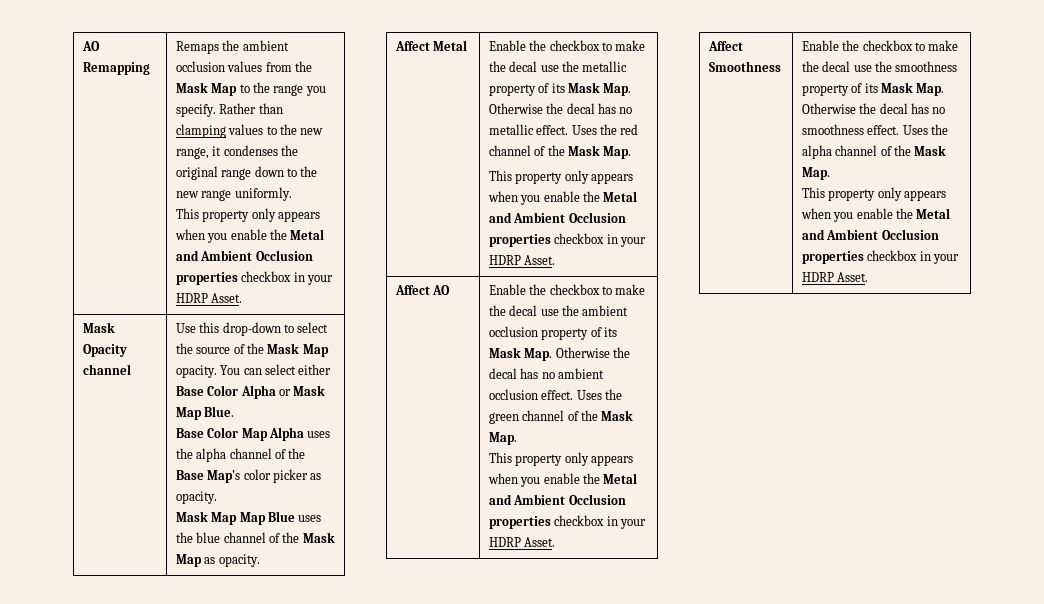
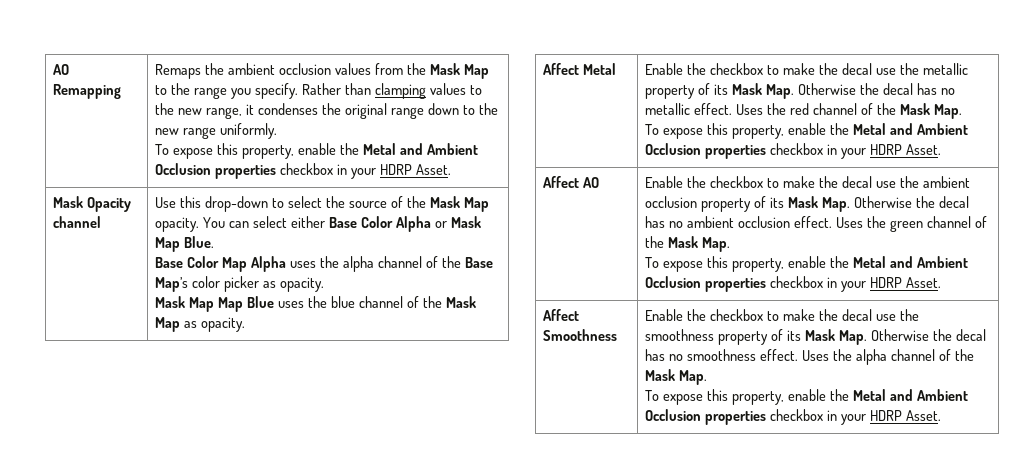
  Rather than clamping values to the new range, it condenses the original range down to the new range uniformly.
- This property only appears when you enable the Metal and Ambient Occlusion properties checkbox in your HDRP Asset.
+ To expose this property, enable the Metal and Ambient Occlusion properties checkbox in your HDRP Asset.
  Uses the red channel of the Mask Map.
- This property only appears when you enable the Metal and Ambient Occlusion properties checkbox in your HDRP Asset.
+ To expose this property, enable the Metal and Ambient Occlusion properties checkbox in your HDRP Asset.
  Uses the green channel of the Mask Map.
- This property only appears when you enable the Metal and Ambient Occlusion properties checkbox in your HDRP Asset.
+ To expose this property, enable the Metal and Ambient Occlusion properties checkbox in your HDRP Asset.
  Uses the alpha channel of the Mask Map.
- This property only appears when you enable the Metal and Ambient Occlusion properties checkbox in your HDRP Asset.
+ To expose this property, enable the Metal and Ambient Occlusion properties checkbox in your HDRP Asset.

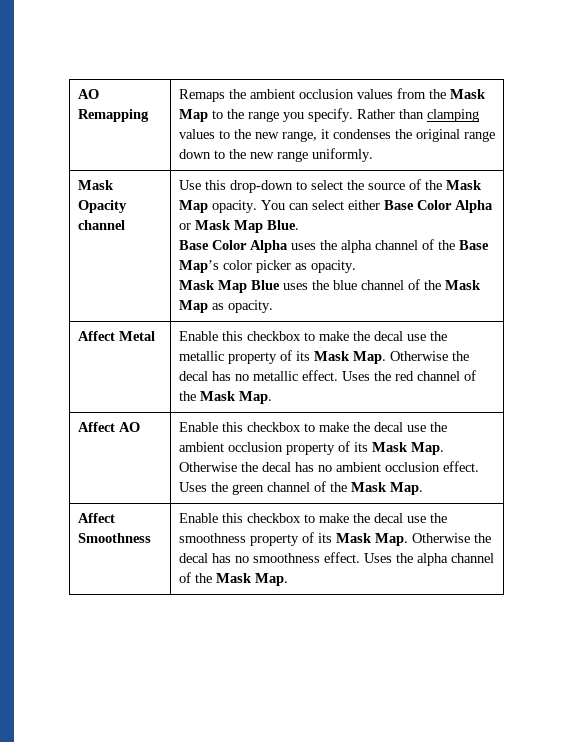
  Rather than clamping values to the new range, it condenses the original range down to the new range uniformly.
- To expose this property, enable the Metal and Ambient Occlusion properties checkbox in your HDRP Asset.
- Base Color Map Alpha uses the alpha channel of the Base Map’s color picker as opacity.
+ Base Color Alpha uses the alpha channel of the Base Map’s color picker as opacity.
- Mask Map Map Blue uses the blue channel of the Mask Map as opacity.
+ Mask Map Blue uses the blue channel of the Mask Map as opacity.
- Enable the checkbox to make the decal use the metallic property of its Mask Map. Otherwise the decal has no metallic effect.
+ Enable this checkbox to make the decal use the metallic property of its Mask Map. Otherwise the decal has no metallic effect.
  Uses the red channel of the Mask Map.
- To expose this property, enable the Metal and Ambient Occlusion properties checkbox in your HDRP Asset.
- Enable the checkbox to make the decal use the ambient occlusion property of its Mask Map. Otherwise the decal has no ambient occlusion effect.
+ Enable this checkbox to make the decal use the ambient occlusion property of its Mask Map. Otherwise the decal has no ambient occlusion effect.
  Uses the green channel of the Mask Map.
- To expose this property, enable the Metal and Ambient Occlusion properties checkbox in your HDRP Asset.
- Enable the checkbox to make the decal use the smoothness property of its Mask Map. Otherwise the decal has no smoothness effect.
+ Enable this checkbox to make the decal use the smoothness property of its Mask Map. Otherwise the decal has no smoothness effect.
  Uses the alpha channel of the Mask Map.
- To expose this property, enable the Metal and Ambient Occlusion properties checkbox in your HDRP Asset.

